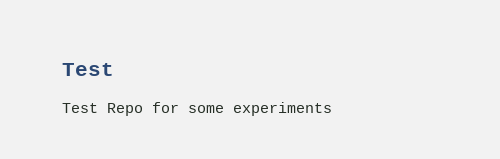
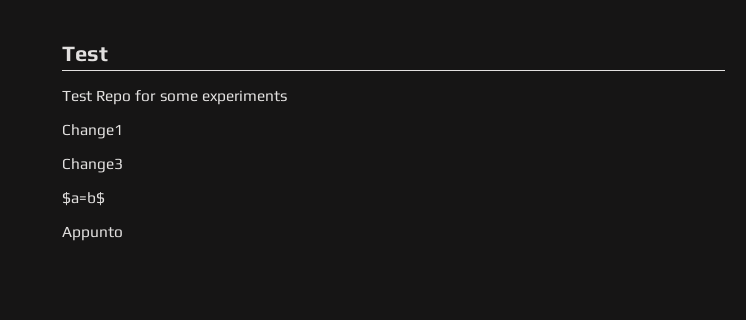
+ Change1
+ Change3
+ $a=b$
+ Appunto

